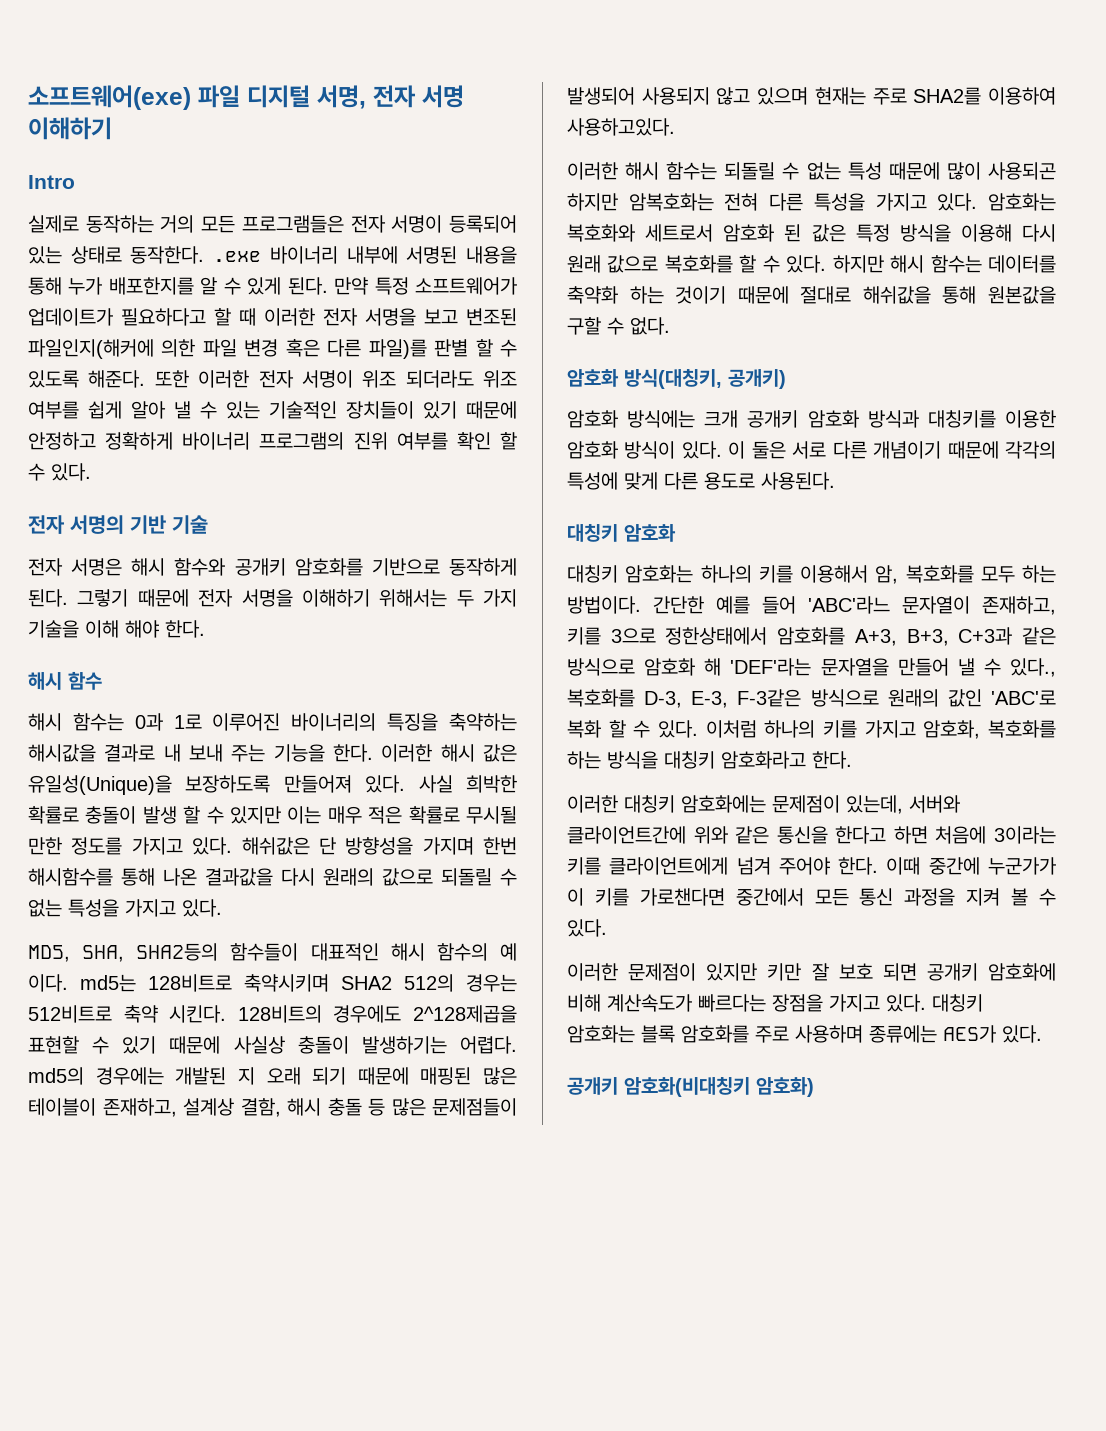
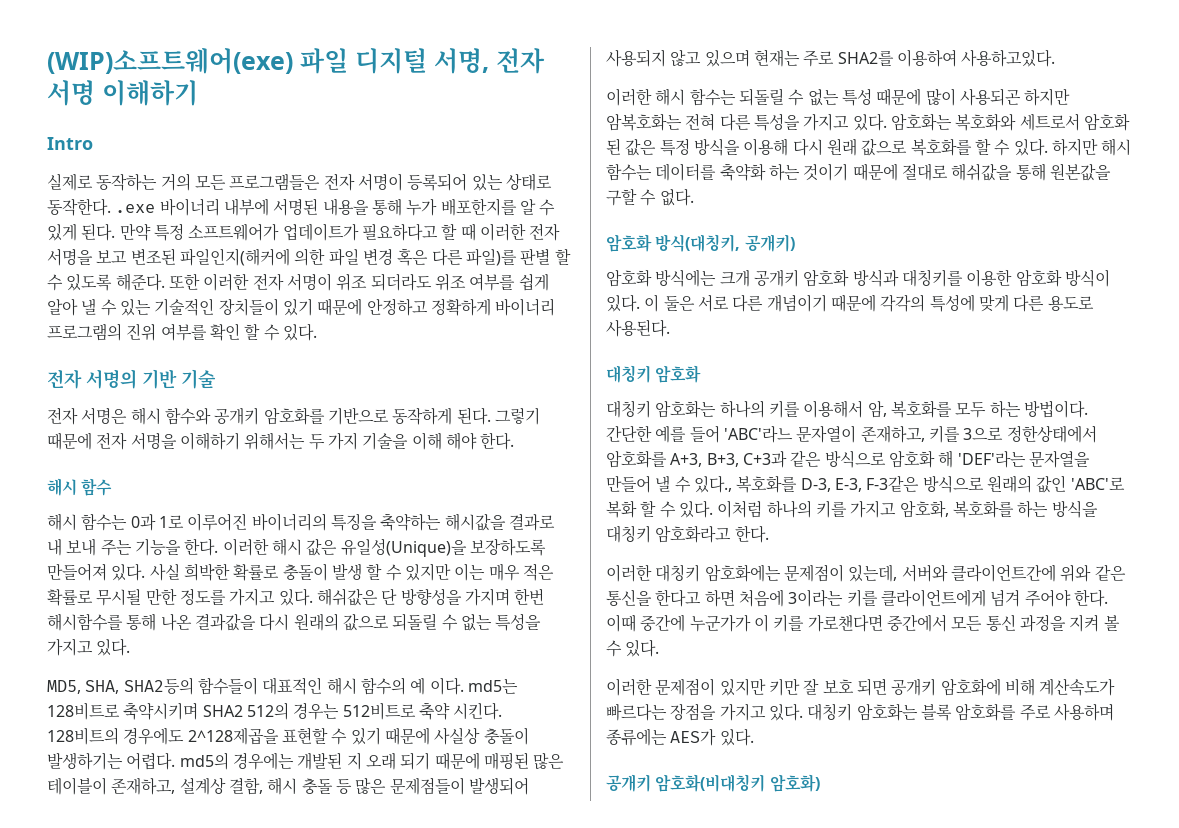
- 소프트웨어(exe) 파일 디지털 서명, 전자 서명 이해하기
+ (WIP)소프트웨어(exe) 파일 디지털 서명, 전자 서명 이해하기

